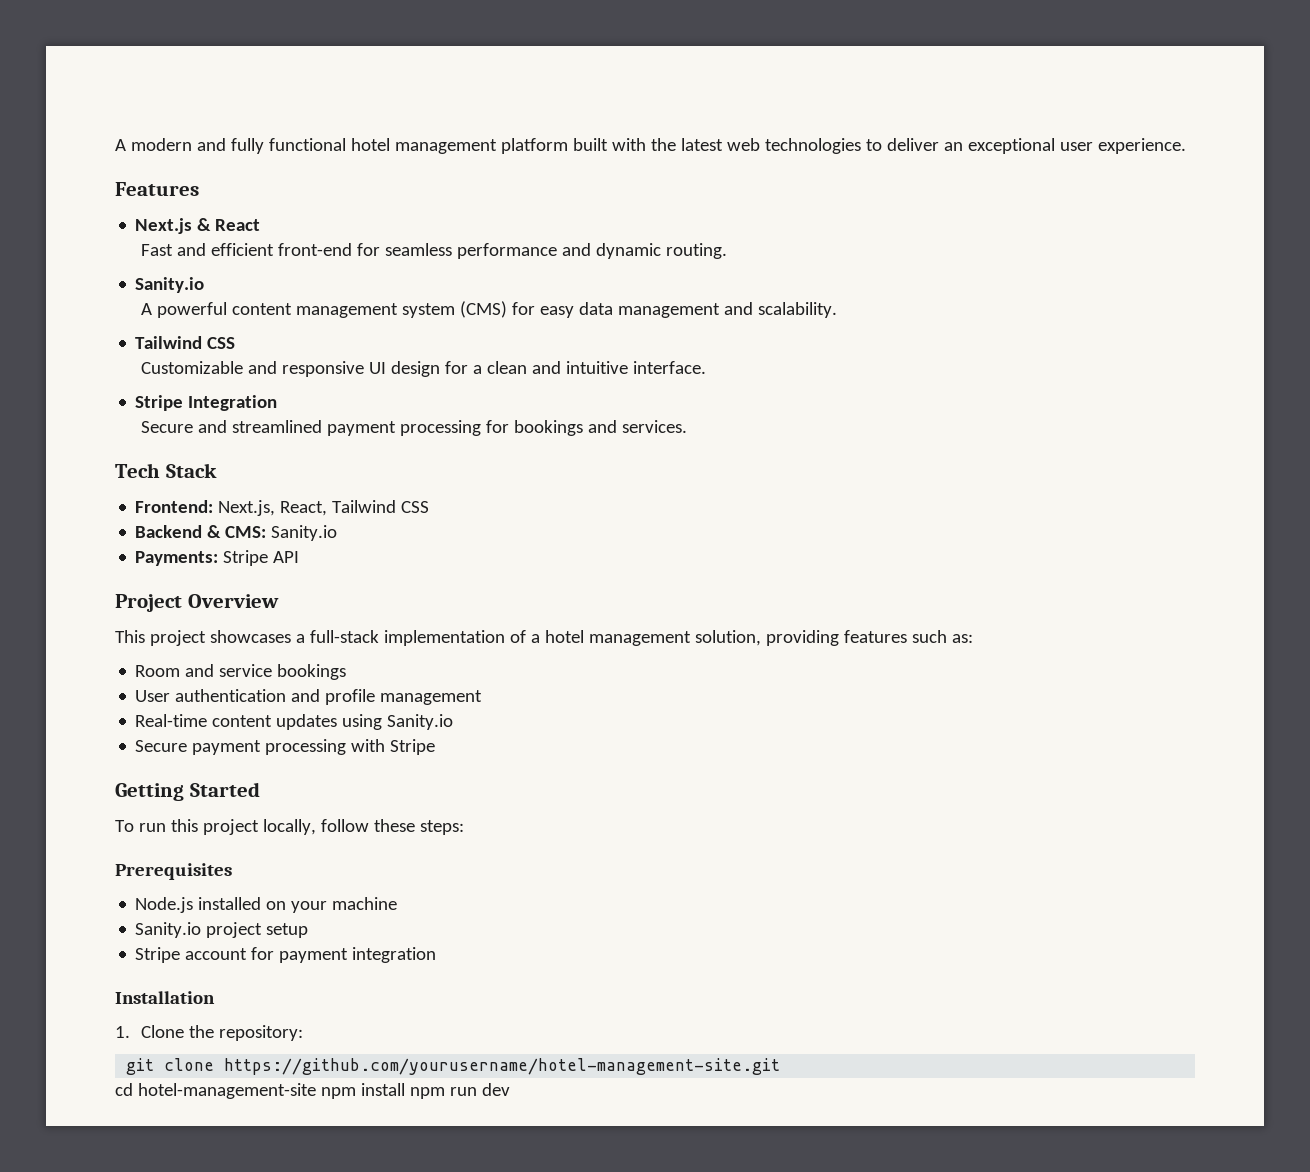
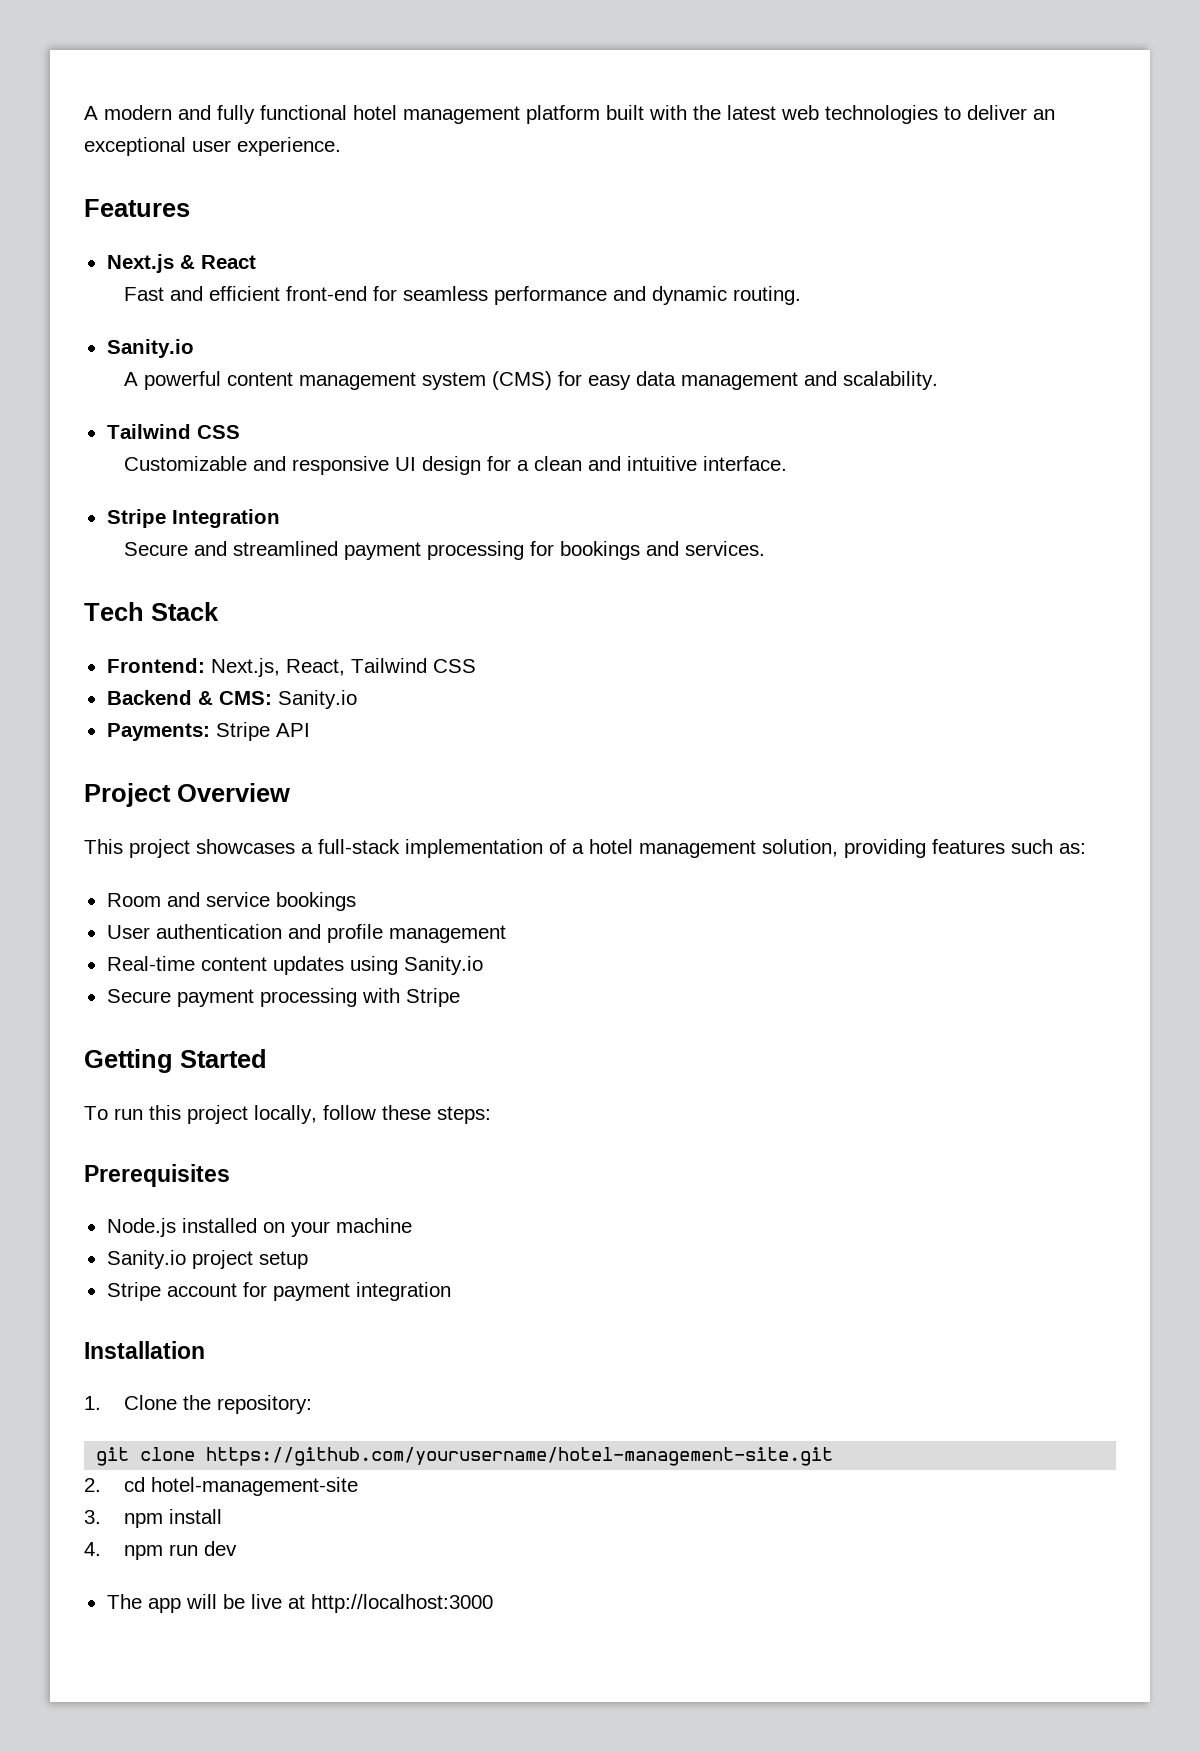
- cd hotel-management-site npm install npm run dev
+ 2. cd hotel-management-site
+ 3. npm install
+ 4. npm run dev
+ The app will be live at http://localhost:3000

